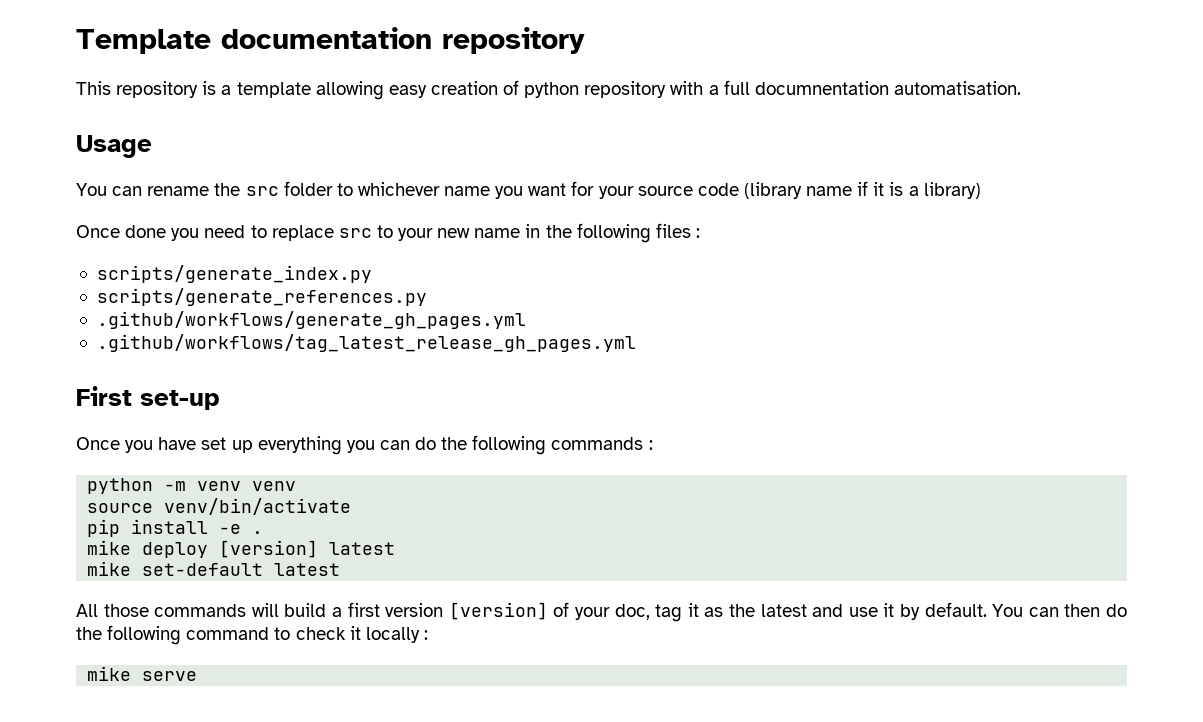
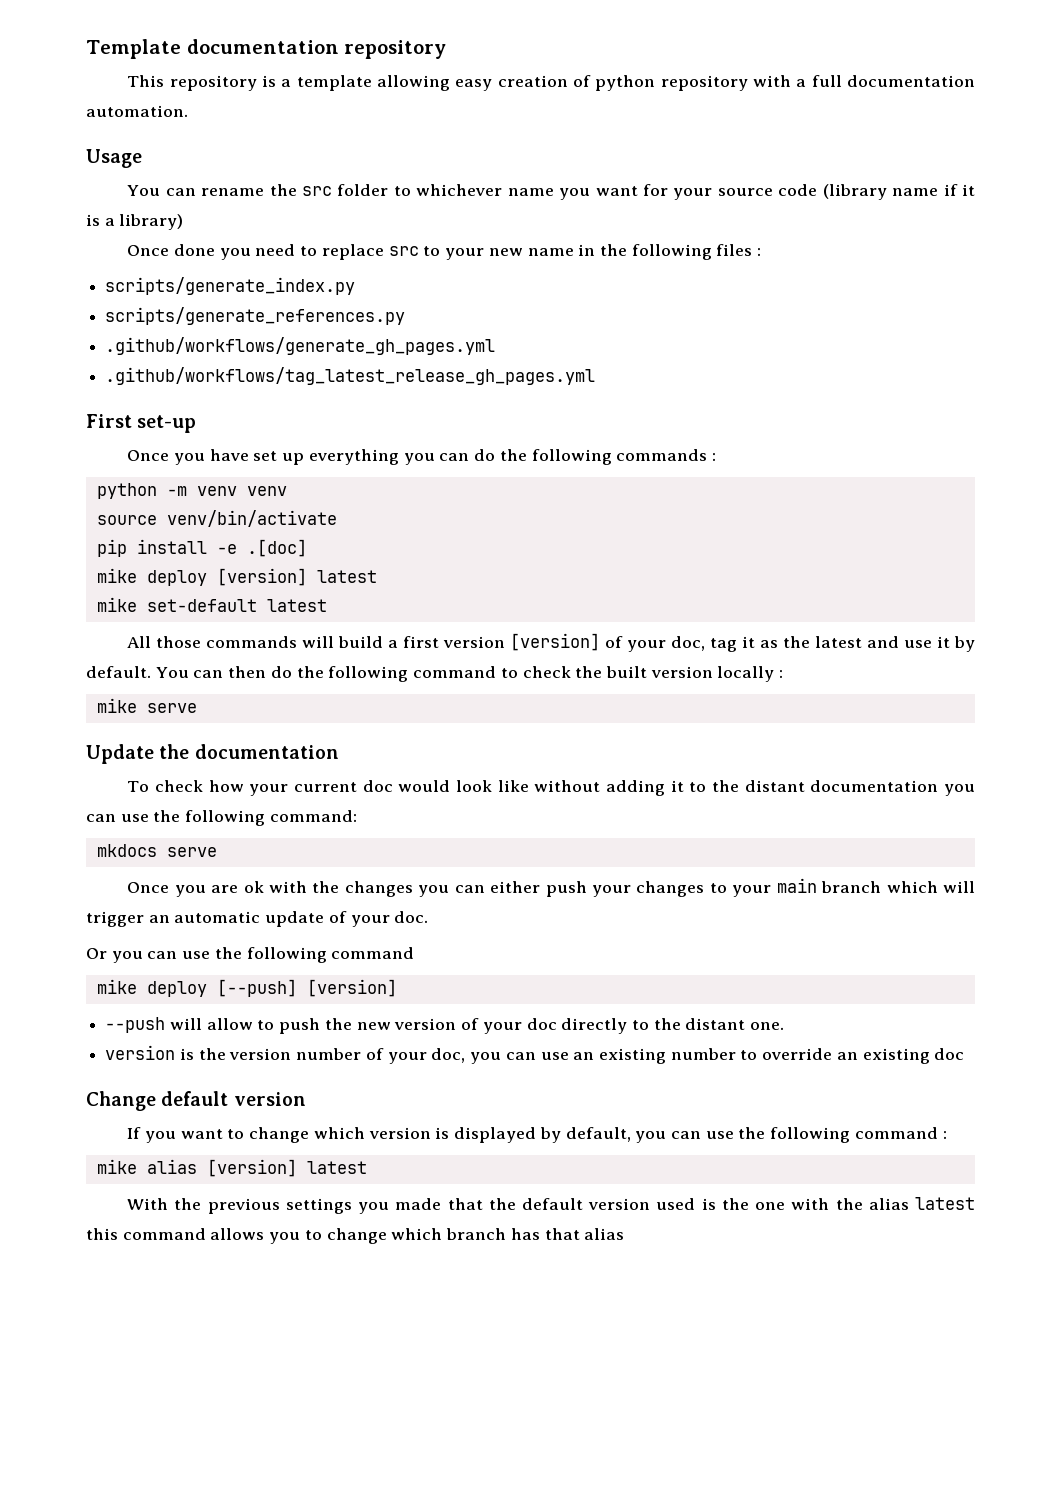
- This repository is a template allowing easy creation of python repository with a full documnentation automatisation.
+ This repository is a template allowing easy creation of python repository with a full documentation automation.
- pip install -e .
+ pip install -e .[doc]
- You can then do the following command to check it locally :
+ You can then do the following command to check the built version locally :
+ Update the documentation
+ To check how your current doc would look like without adding it to the distant documentation you can use the following command:
+ mkdocs serve
+ Once you are ok with the changes you can either push your changes to your main branch which will trigger an automatic update of your doc.
+ Or you can use the following command
+ mike deploy [--push] [version]
+ --push will allow to push the new version of your doc directly to the distant one.
+ version is the version number of your doc, you can use an existing number to override an existing doc
+ Change default version
+ If you want to change which version is displayed by default, you can use the following command :
+ mike alias [version] latest
+ With the previous settings you made that the default version used is the one with the alias latest this command allows you to change which branch has that alias

